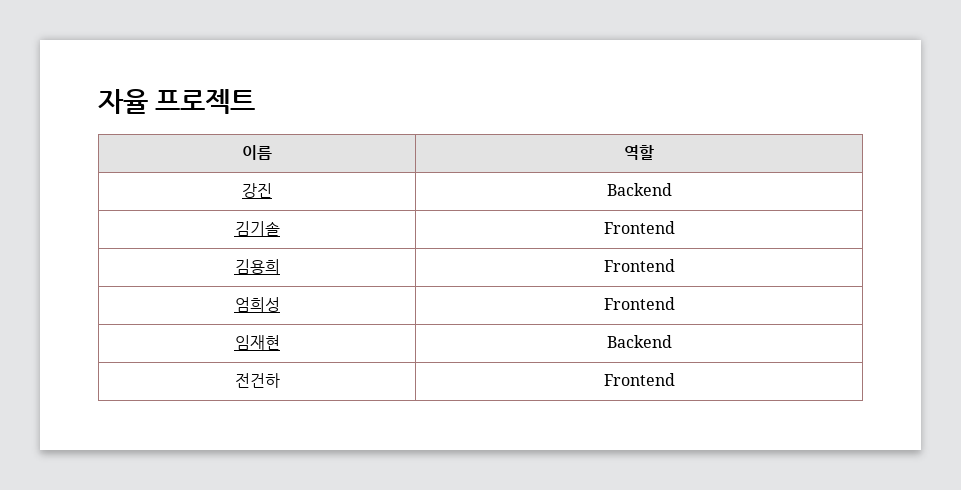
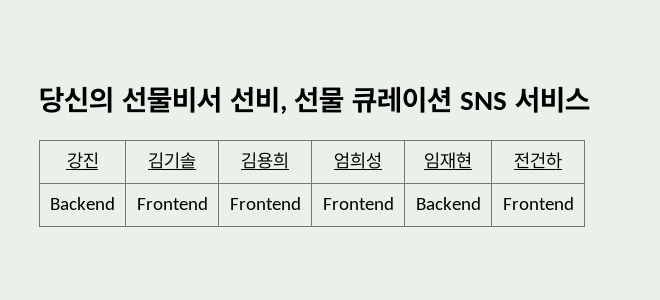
- 자율 프로젝트
- 이름 | 역할
+ 당신의 선물비서 선비, 선물 큐레이션 SNS 서비스
- 강진 | Backend
- 김기솔 | Frontend
- 김용희 | Frontend
- 엄희성 | Frontend
- 임재현 | Backend
- 전건하 | Frontend
+ 강진 | 김기솔 | 김용희 | 엄희성 | 임재현 | 전건하
+ Backend | Frontend | Frontend | Frontend | Backend | Frontend

